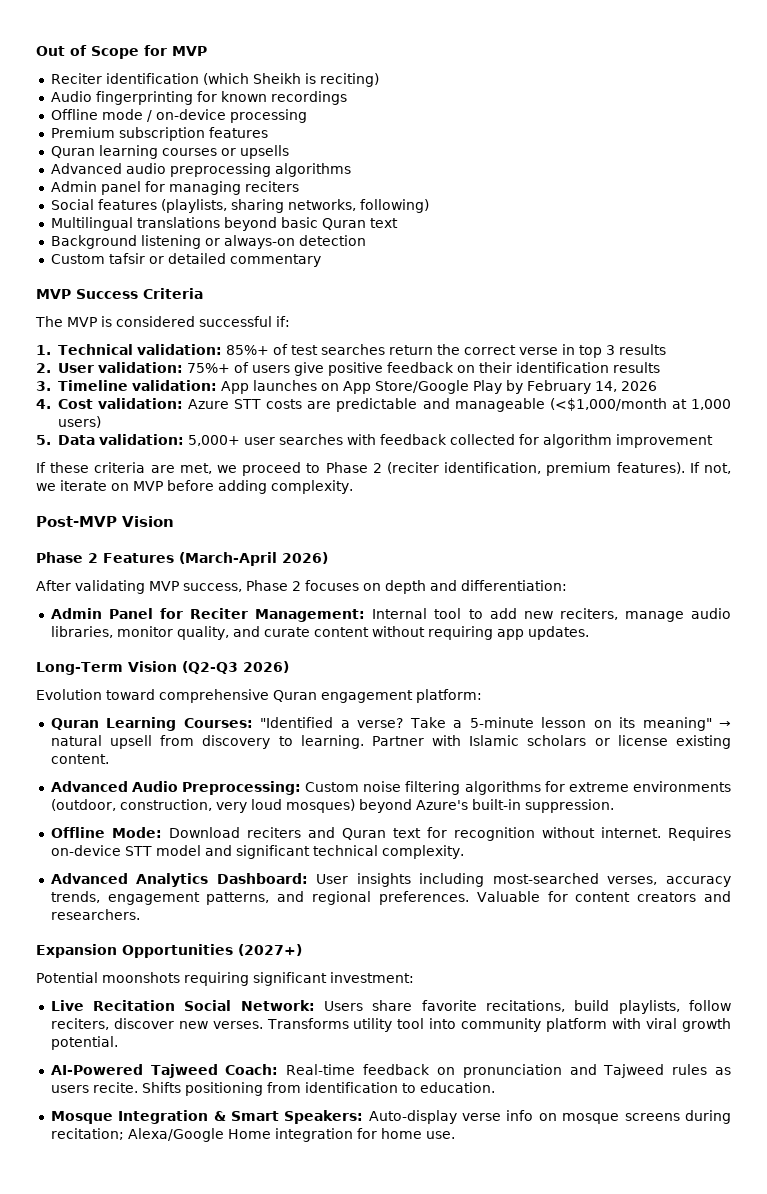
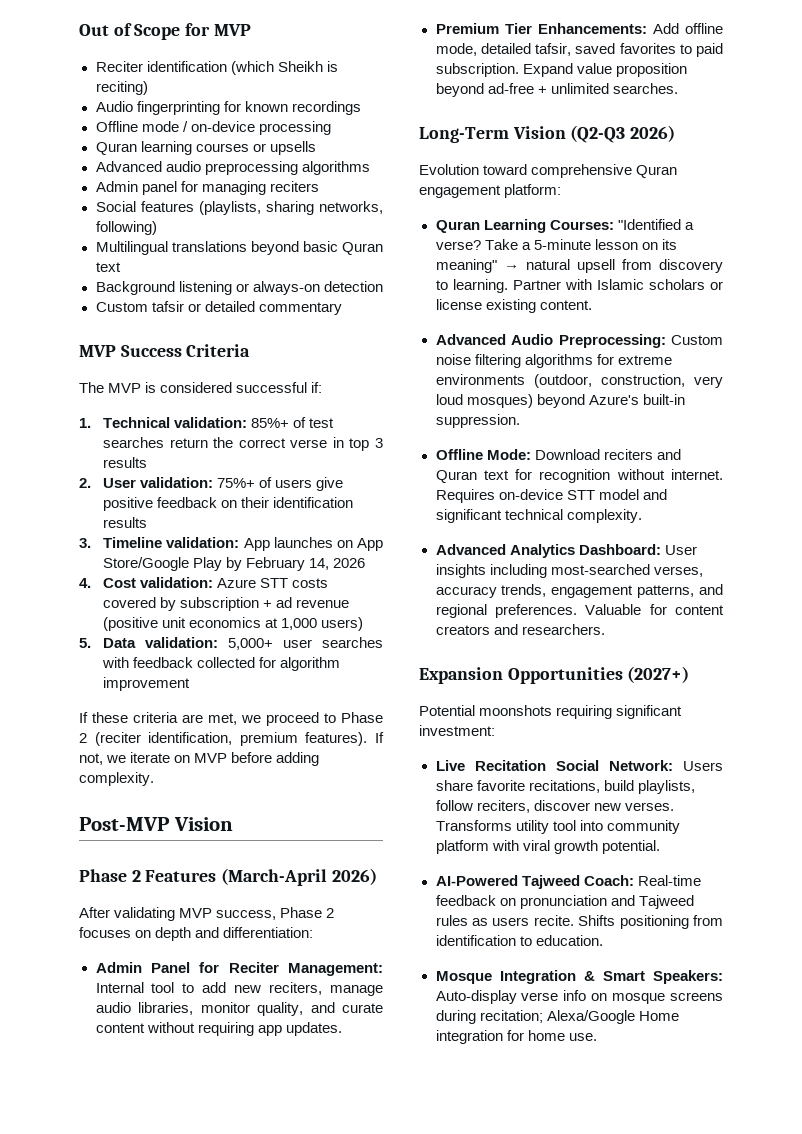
- Premium subscription features
- 4. Cost validation: Azure STT costs are predictable and manageable (<$1,000/month at 1,000 users)
+ 4. Cost validation: Azure STT costs covered by subscription + ad revenue (positive unit economics at 1,000 users)
+ Premium Tier Enhancements: Add offline mode, detailed tafsir, saved favorites to paid subscription. Expand value proposition beyond ad-free + unlimited searches.

